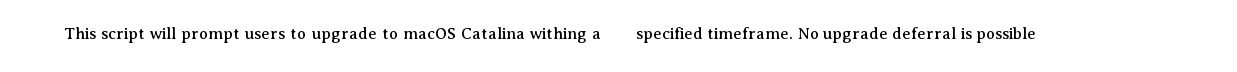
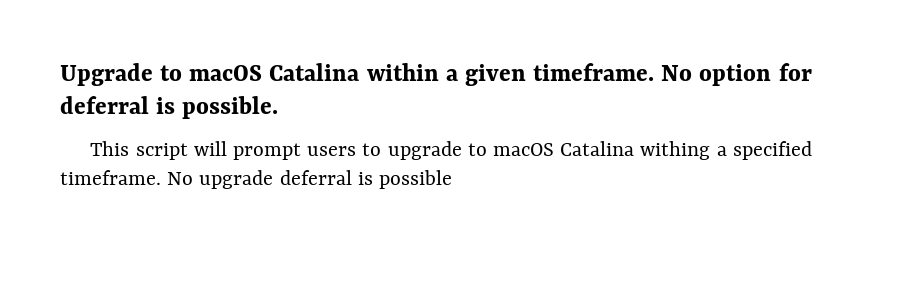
+ Upgrade to macOS Catalina within a given timeframe. No option for deferral is possible.

